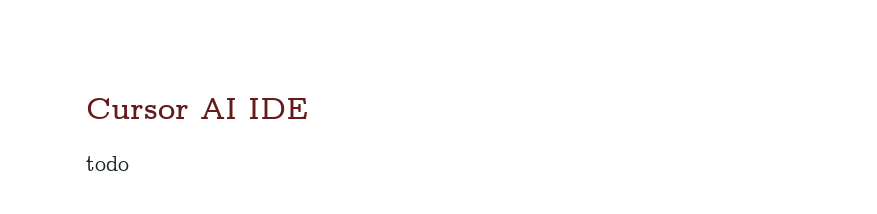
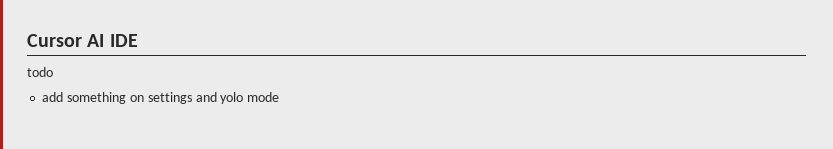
+ add something on settings and yolo mode

